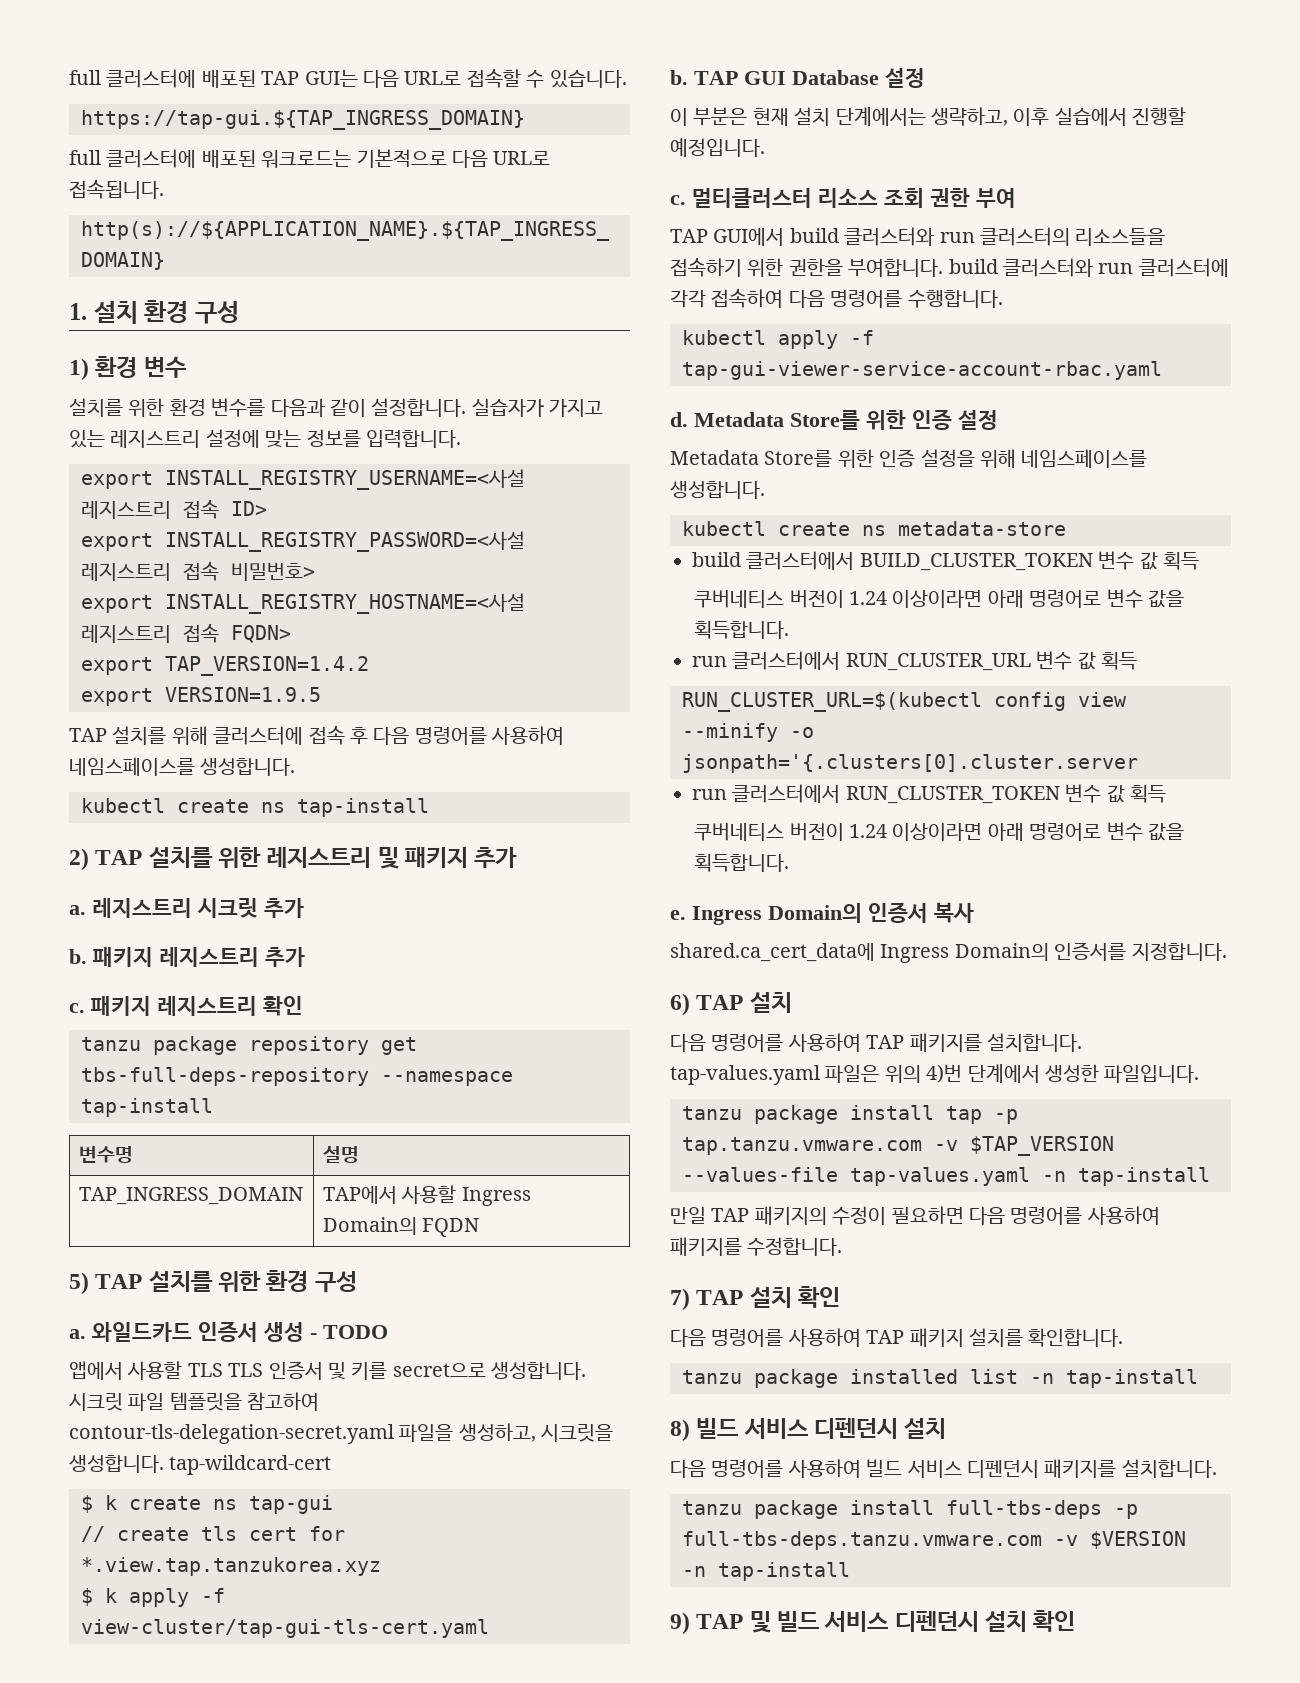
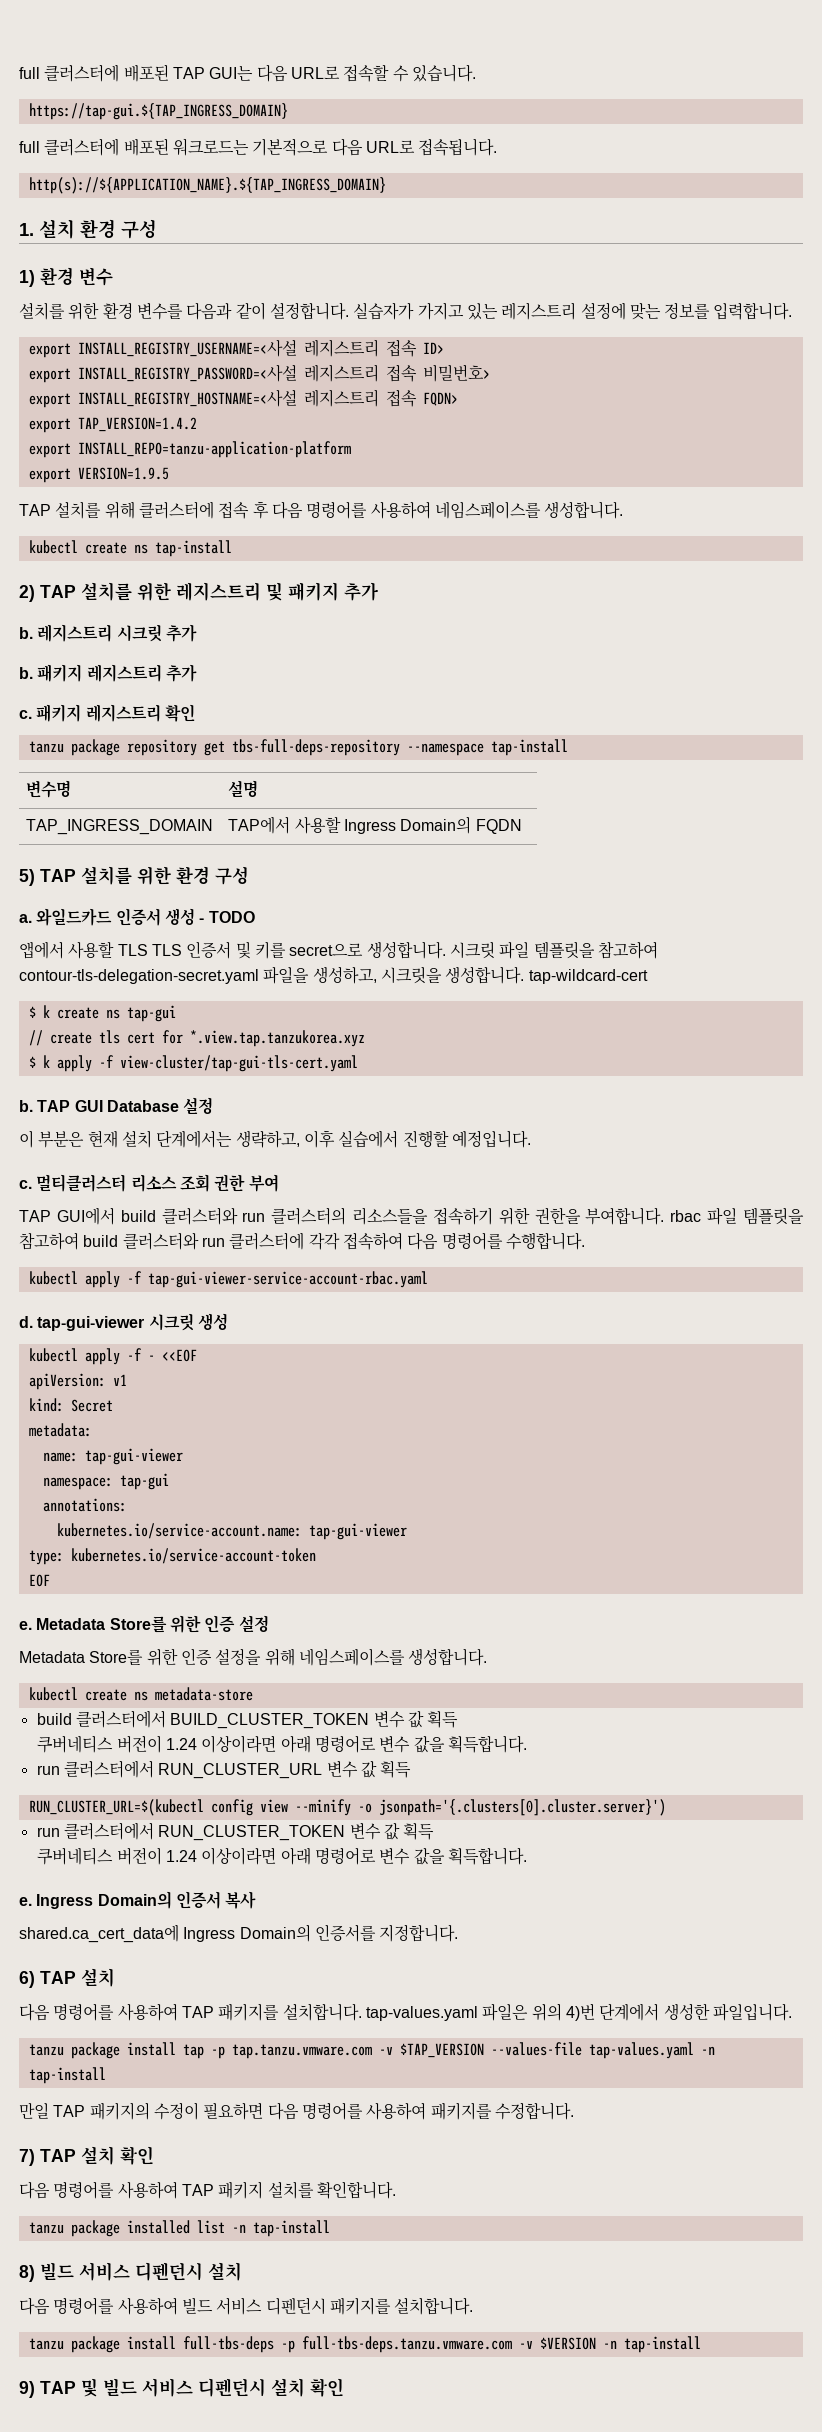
+ export INSTALL_REPO=tanzu-application-platform
  2) TAP 설치를 위한 레지스트리 및 패키지 추가
- a.
+ b.
- TAP GUI에서 build 클러스터와 run 클러스터의 리소스들을 접속하기 위한 권한을 부여합니다. build 클러스터와 run 클러스터에 각각 접속하여 다음 명령어를 수행합니다.
+ TAP GUI에서 build 클러스터와 run 클러스터의 리소스들을 접속하기 위한 권한을 부여합니다. rbac 파일 템플릿을 참고하여 build 클러스터와 run 클러스터에 각각 접속하여 다음 명령어를 수행합니다.
- d.
+ d. tap-gui-viewer 시크릿 생성
+ kubectl apply -f - <<EOF
+ apiVersion: v1
+ kind: Secret
+ metadata:
+ name: tap-gui-viewer
+ namespace: tap-gui
+ annotations:
+ kubernetes.io/service-account.name: tap-gui-viewer
+ type: kubernetes.io/service-account-token
+ EOF
+ e.
- RUN_CLUSTER_URL=$(kubectl config view --minify -o jsonpath='{.clusters[0].cluster.server
+ RUN_CLUSTER_URL=$(kubectl config view --minify -o jsonpath='{.clusters[0].cluster.server}')

